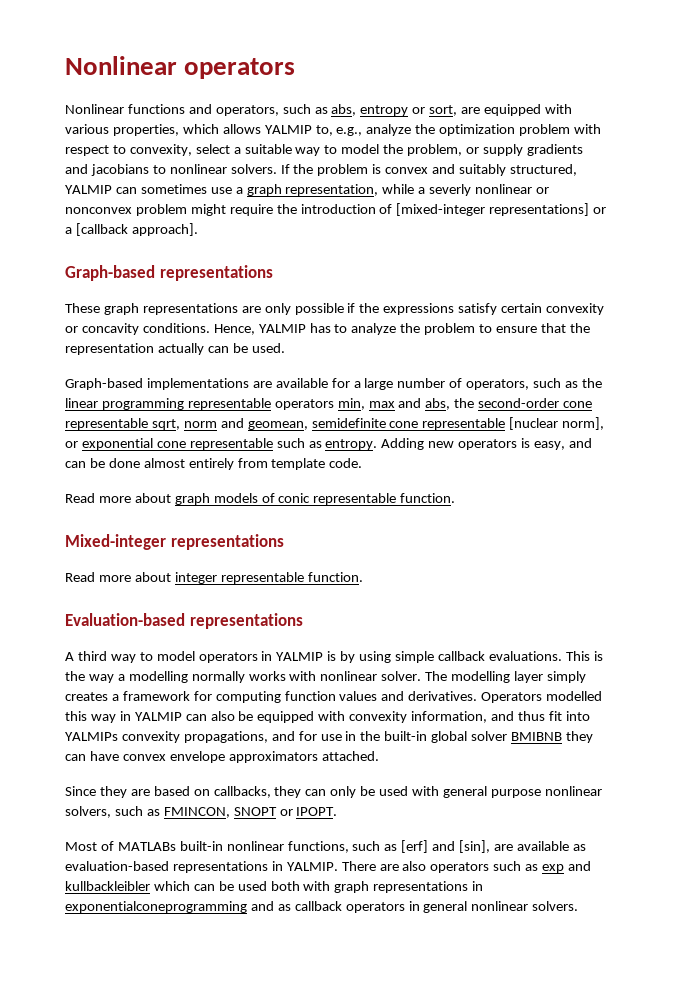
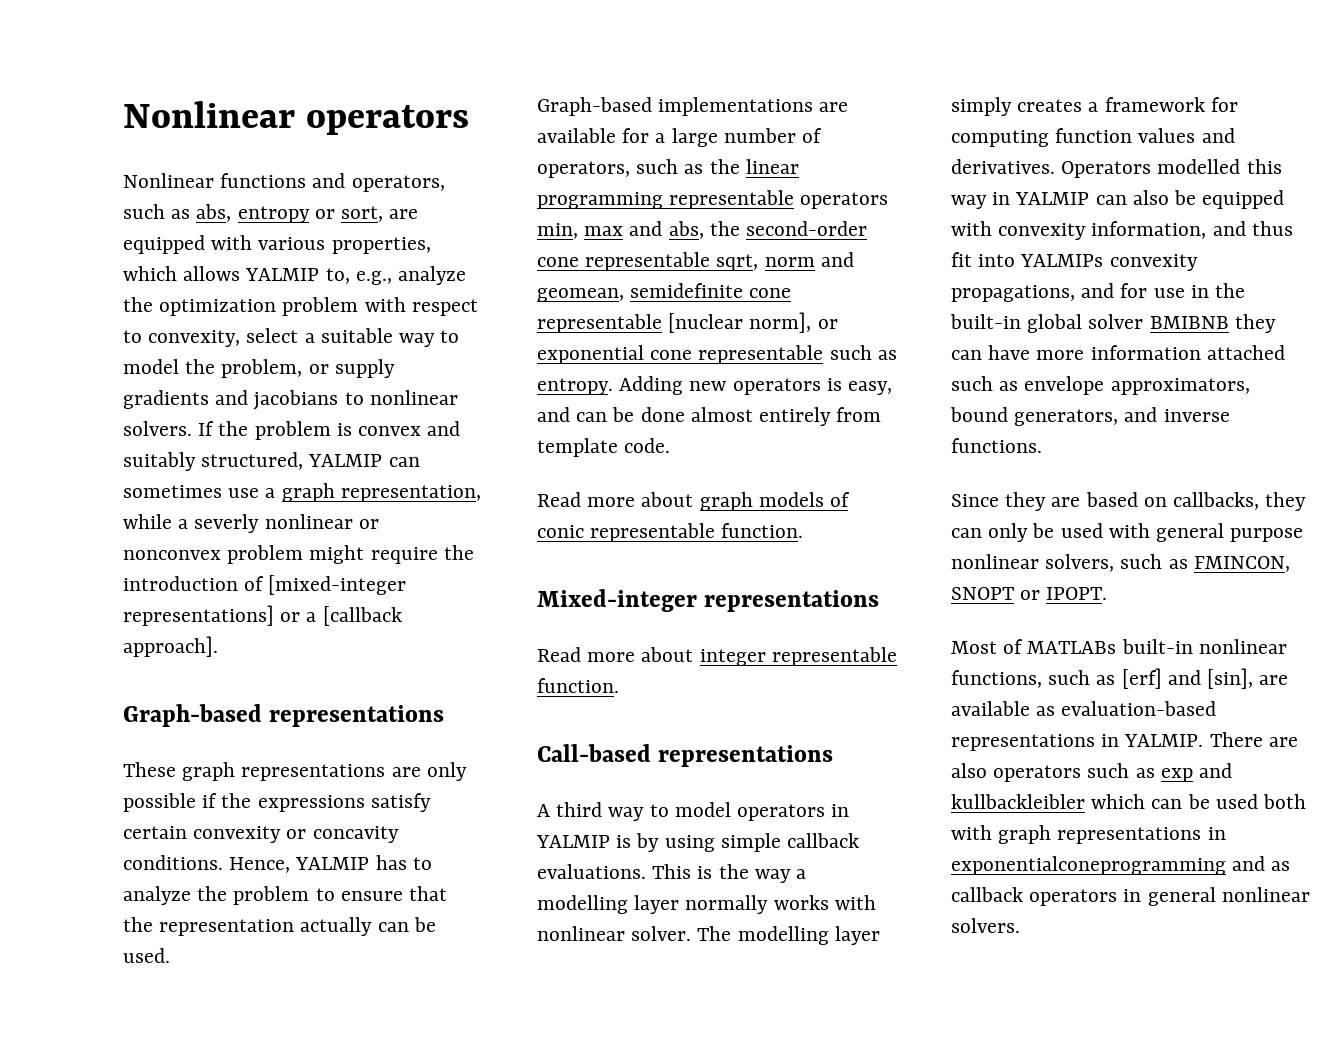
- Evaluation-based representations
+ Call-based representations
- This is the way a modelling normally works with nonlinear solver.
+ This is the way a modelling layer normally works with nonlinear solver.
- Operators modelled this way in YALMIP can also be equipped with convexity information, and thus fit into YALMIPs convexity propagations, and for use in the built-in global solver BMIBNB they can have convex envelope approximators attached.
+ Operators modelled this way in YALMIP can also be equipped with convexity information, and thus fit into YALMIPs convexity propagations, and for use in the built-in global solver BMIBNB they can have more information attached such as envelope approximators, bound generators, and inverse functions.

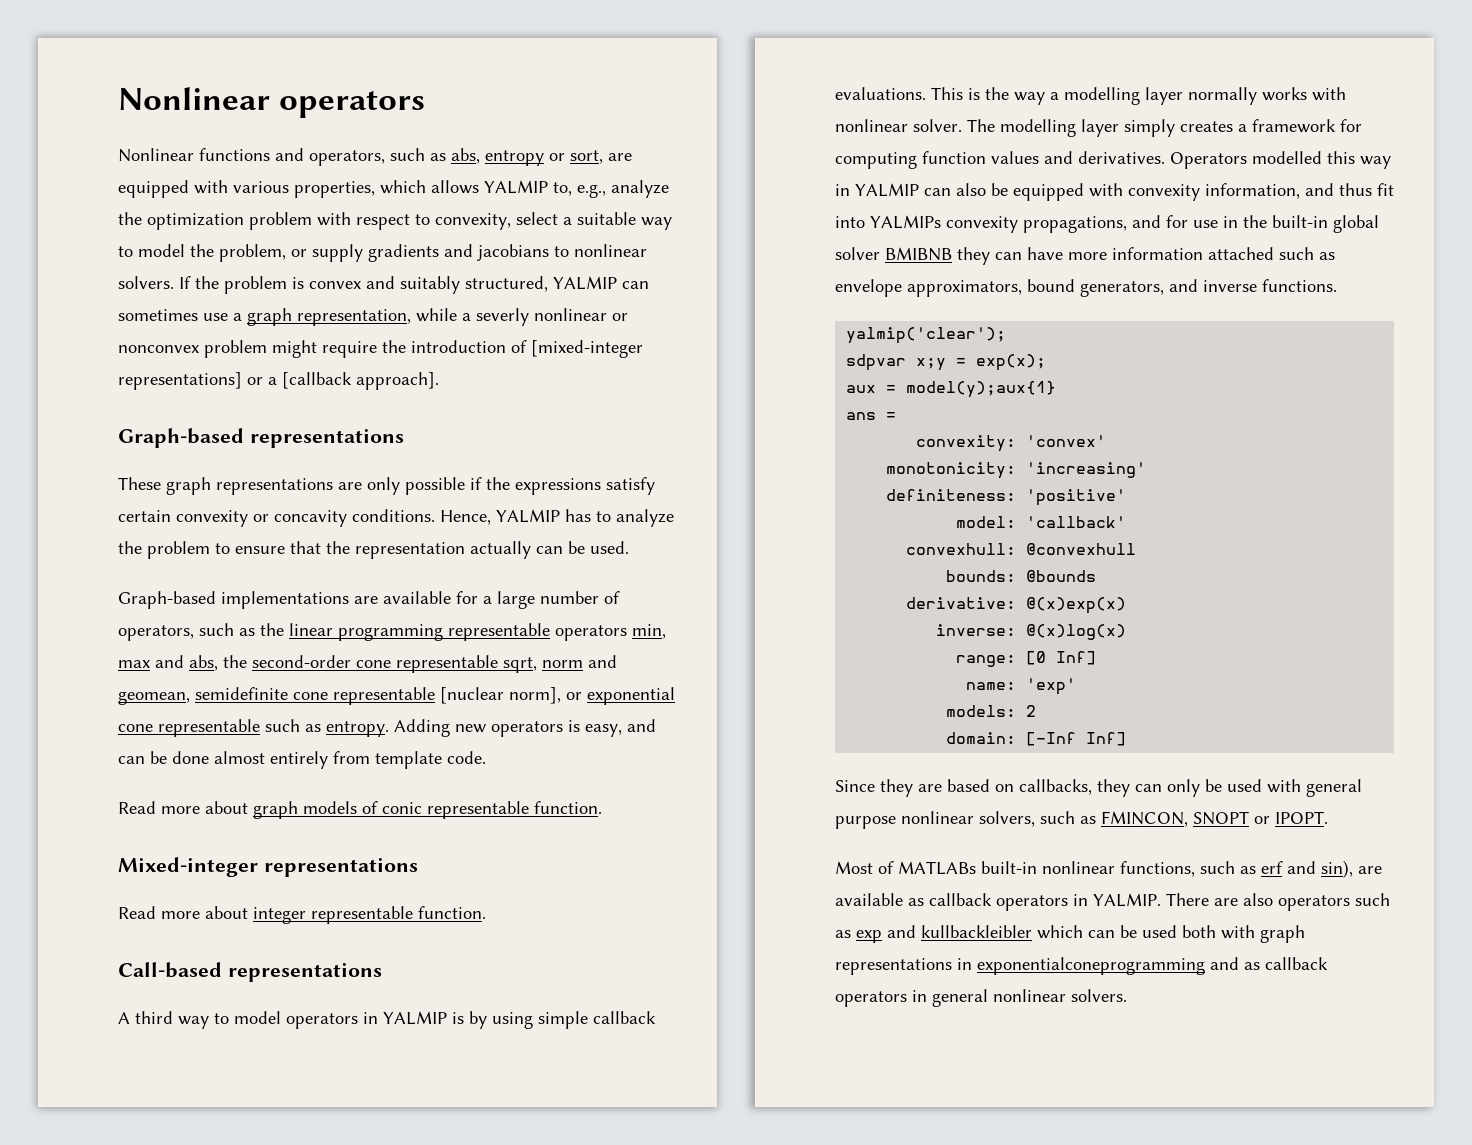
+ yalmip('clear');
+ sdpvar x;y = exp(x);
+ aux = model(y);aux{1}
+ ans =
+ convexity: 'convex'
+ monotonicity: 'increasing'
+ definiteness: 'positive'
+ model: 'callback'
+ convexhull: @convexhull
+ bounds: @bounds
+ derivative: @(x)exp(x)
+ inverse: @(x)log(x)
+ range: [0 Inf]
+ name: 'exp'
+ models: 2
+ domain: [-Inf Inf]
- Most of MATLABs built-in nonlinear functions, such as [erf] and [sin], are available as evaluation-based representations in YALMIP.
+ Most of MATLABs built-in nonlinear functions, such as erf and sin), are available as callback operators in YALMIP.

